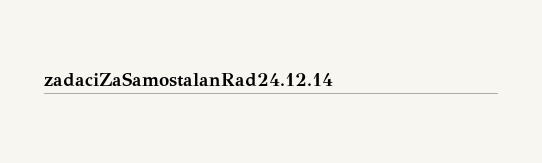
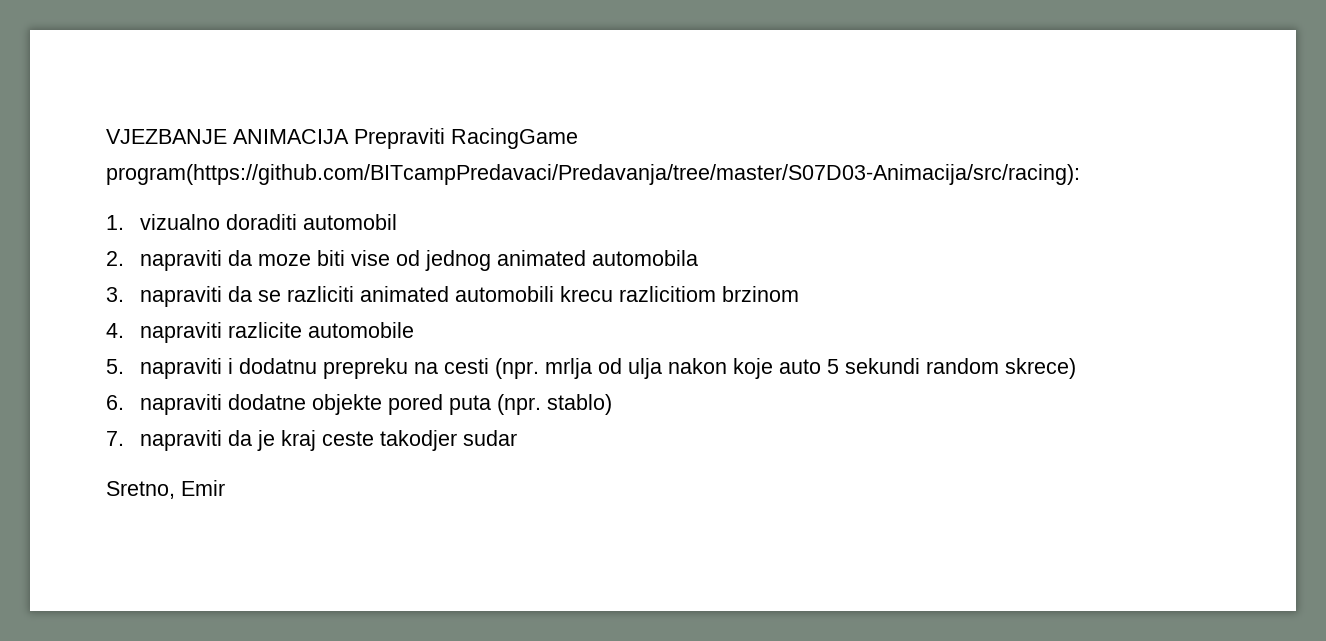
- zadaciZaSamostalanRad24.12.14
+ VJEZBANJE ANIMACIJA Prepraviti RacingGame program(https://github.com/BITcampPredavaci/Predavanja/tree/master/S07D03-Animacija/src/racing):
+ 1. vizualno doraditi automobil
+ 2. napraviti da moze biti vise od jednog animated automobila
+ 3. napraviti da se razliciti animated automobili krecu razlicitiom brzinom
+ 4. napraviti razlicite automobile
+ 5. napraviti i dodatnu prepreku na cesti (npr. mrlja od ulja nakon koje auto 5 sekundi random skrece)
+ 6. napraviti dodatne objekte pored puta (npr. stablo)
+ 7. napraviti da je kraj ceste takodjer sudar
+ Sretno, Emir

